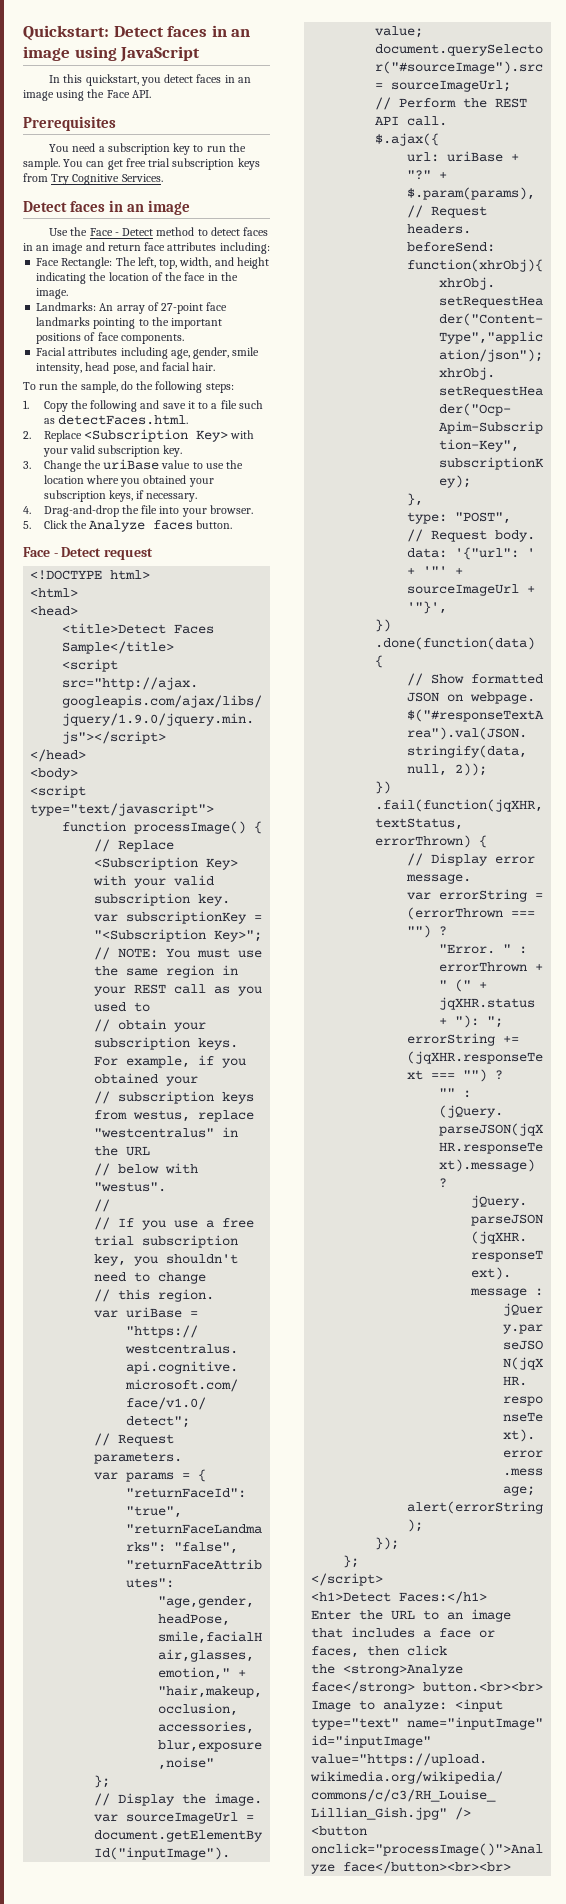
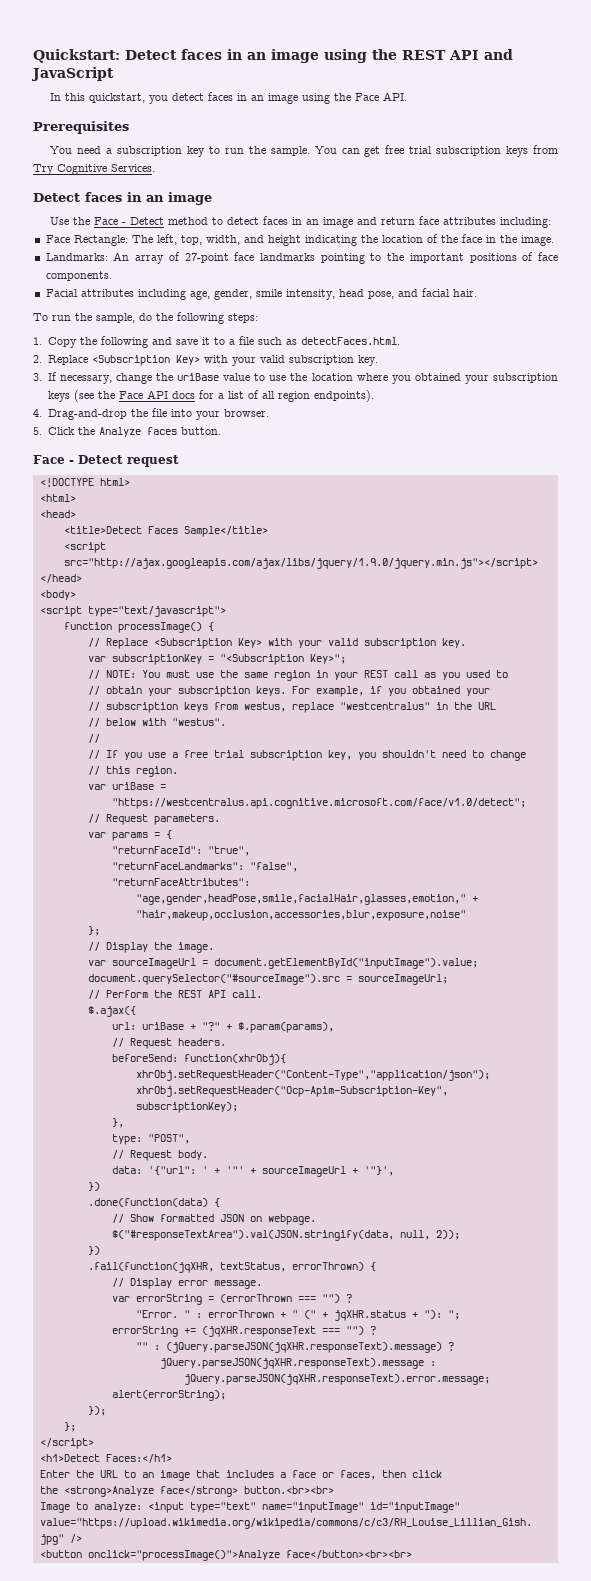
- Quickstart: Detect faces in an image using JavaScript
+ Quickstart: Detect faces in an image using the REST API and JavaScript
- 3. Change the uriBase value to use the location where you obtained your subscription keys, if necessary.
+ 3. If necessary, change the uriBase value to use the location where you obtained your subscription keys (see the Face API docs for a list of all region endpoints).

